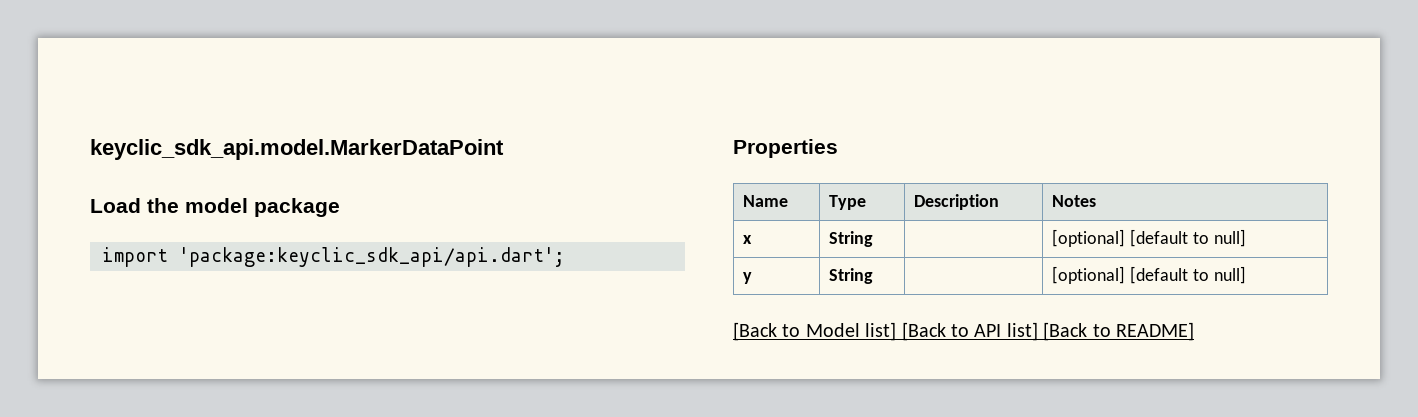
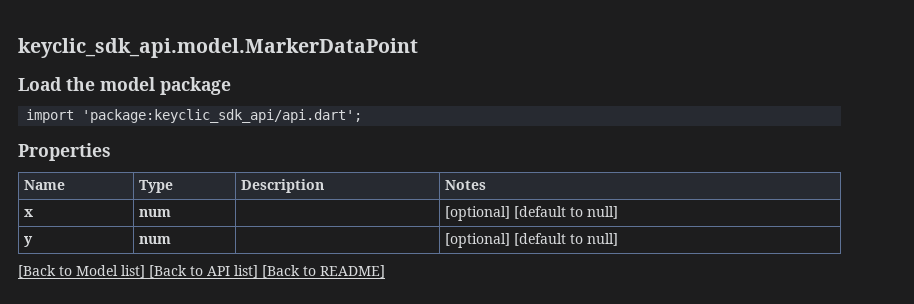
- x | String | | [optional] [default to null]
+ x | num | | [optional] [default to null]
- y | String | | [optional] [default to null]
+ y | num | | [optional] [default to null]

